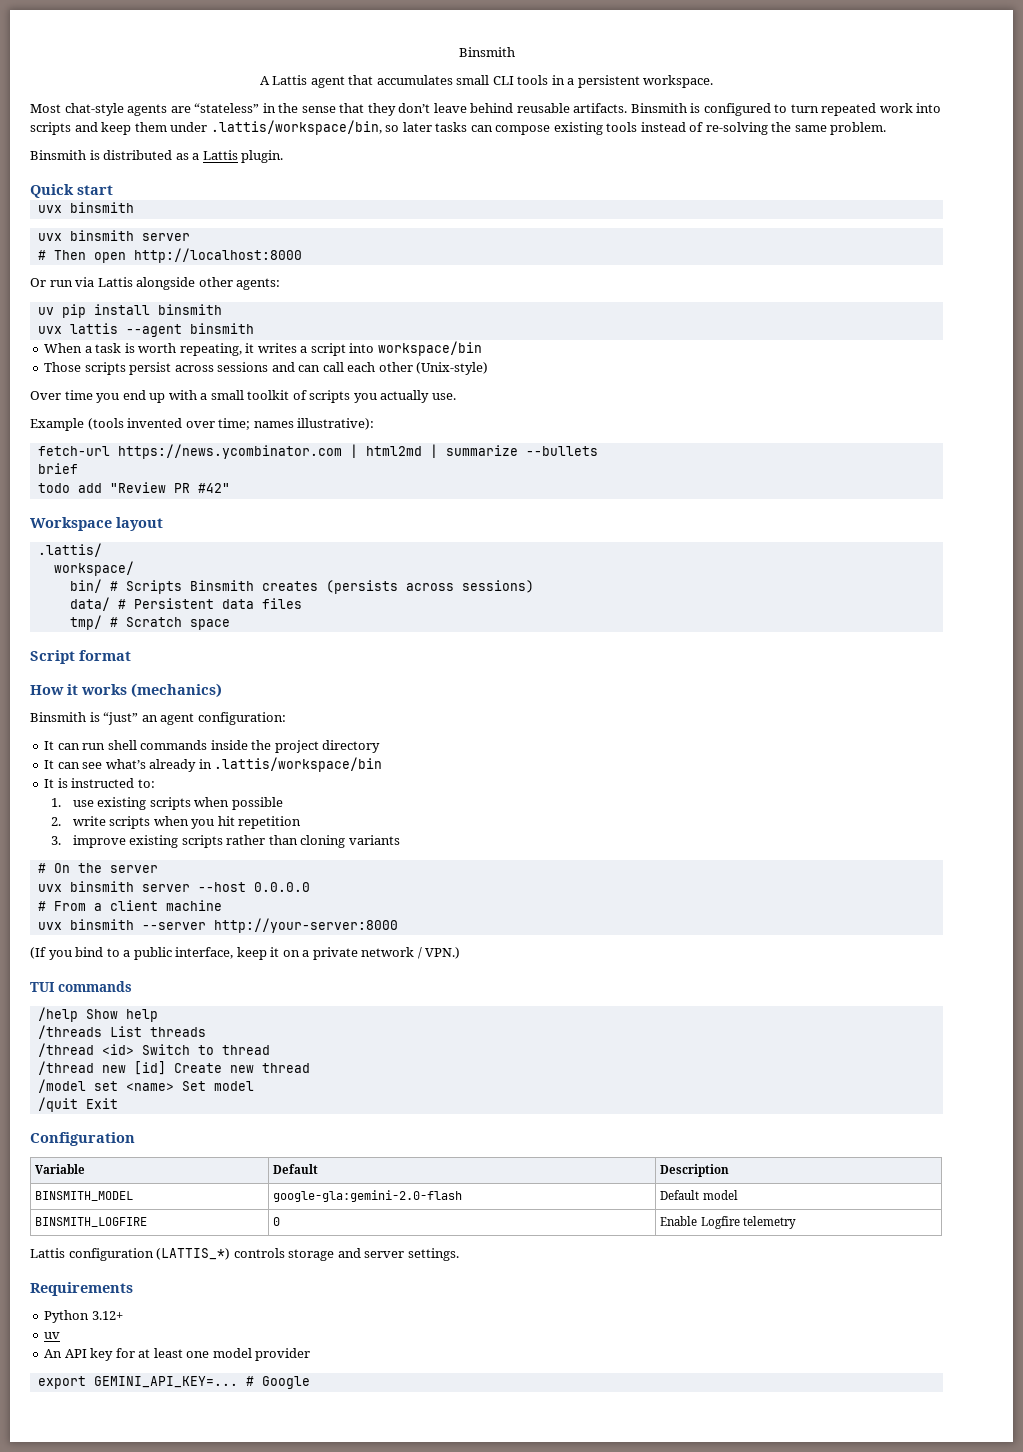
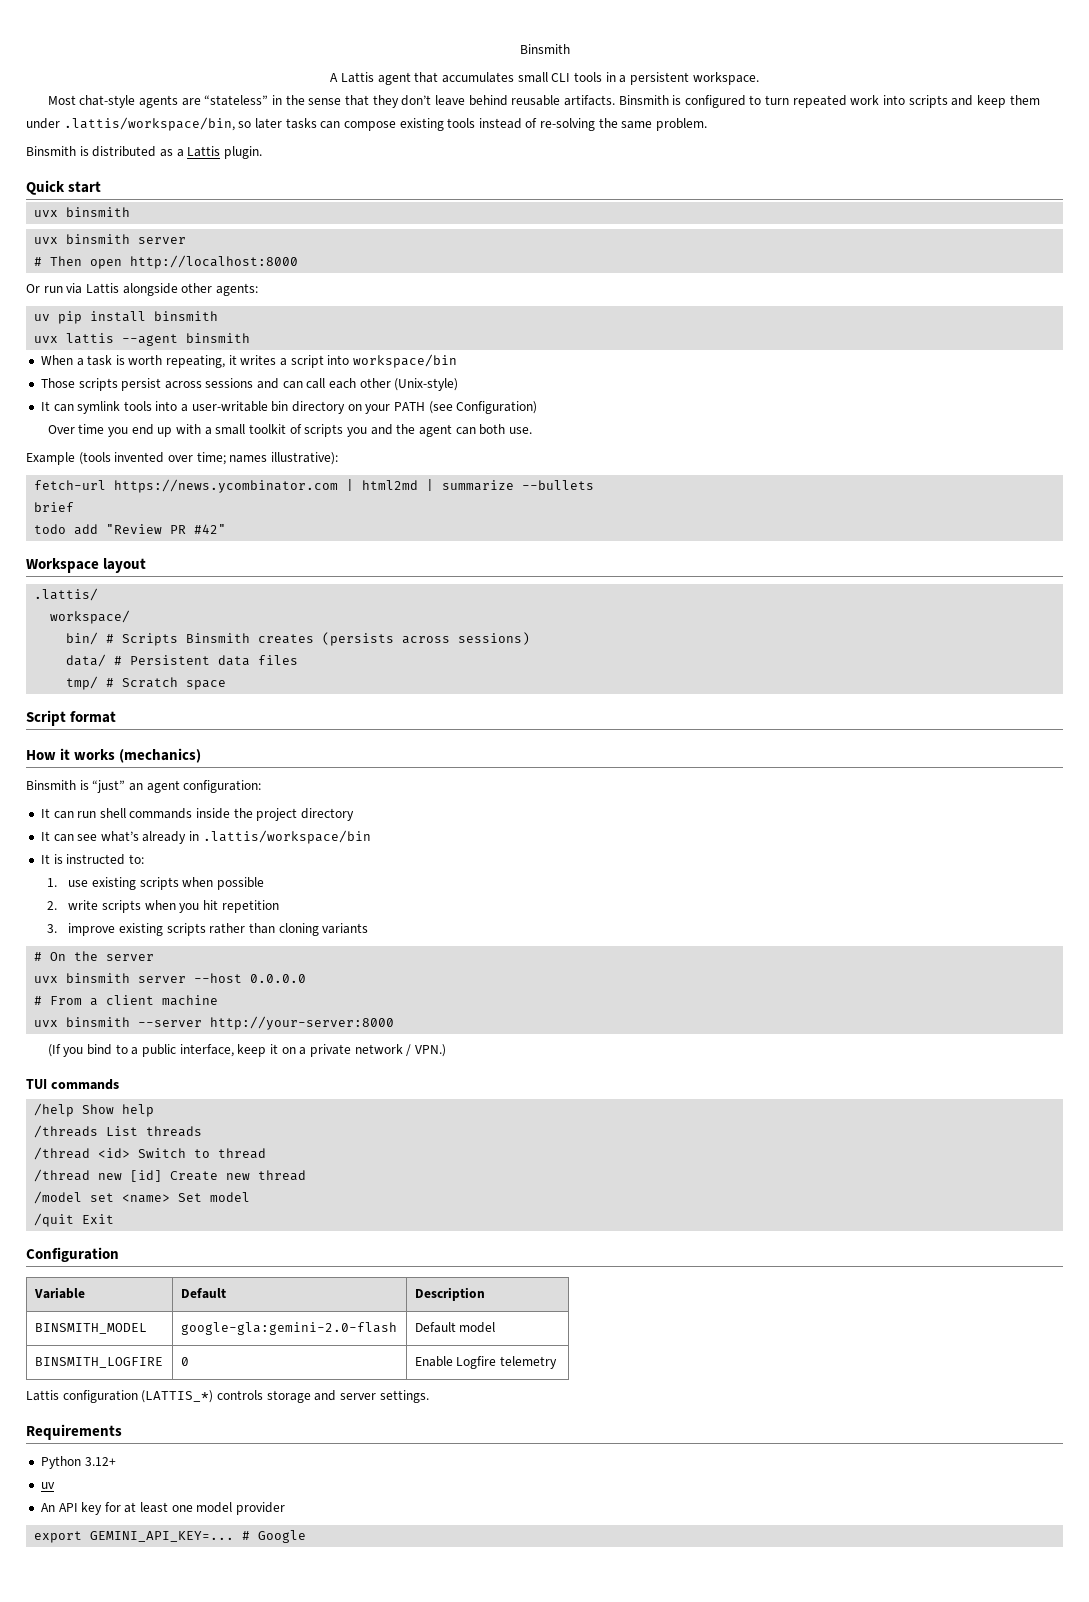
+ It can symlink tools into a user-writable bin directory on your PATH (see Configuration)
- Over time you end up with a small toolkit of scripts you actually use.
+ Over time you end up with a small toolkit of scripts you and the agent can both use.

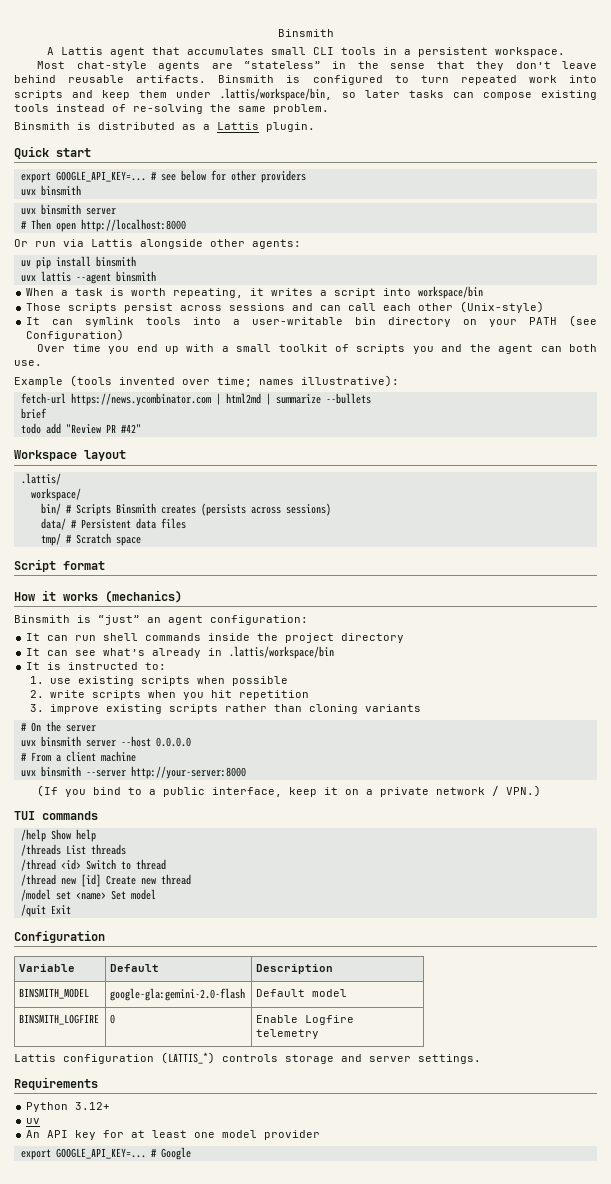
+ export GOOGLE_API_KEY=... # see below for other providers
  An API key for at least one model provider
- export GEMINI_API_KEY=...
+ export GOOGLE_API_KEY=...

